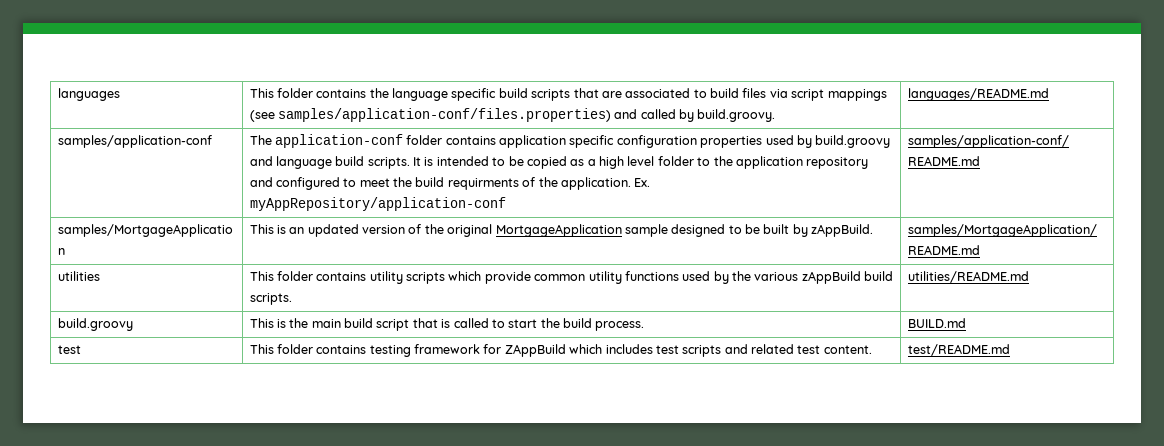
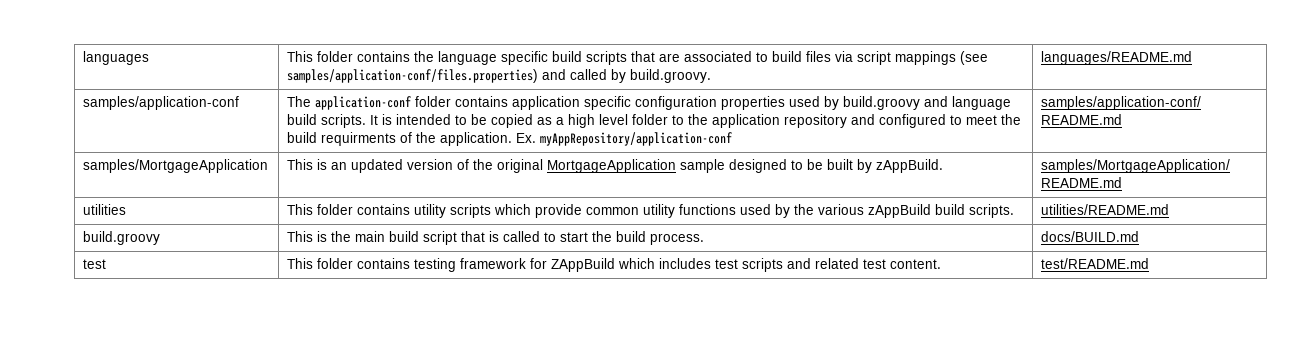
- build.groovy | This is the main build script that is called to start the build process. | BUILD.md
+ build.groovy | This is the main build script that is called to start the build process. | docs/BUILD.md

